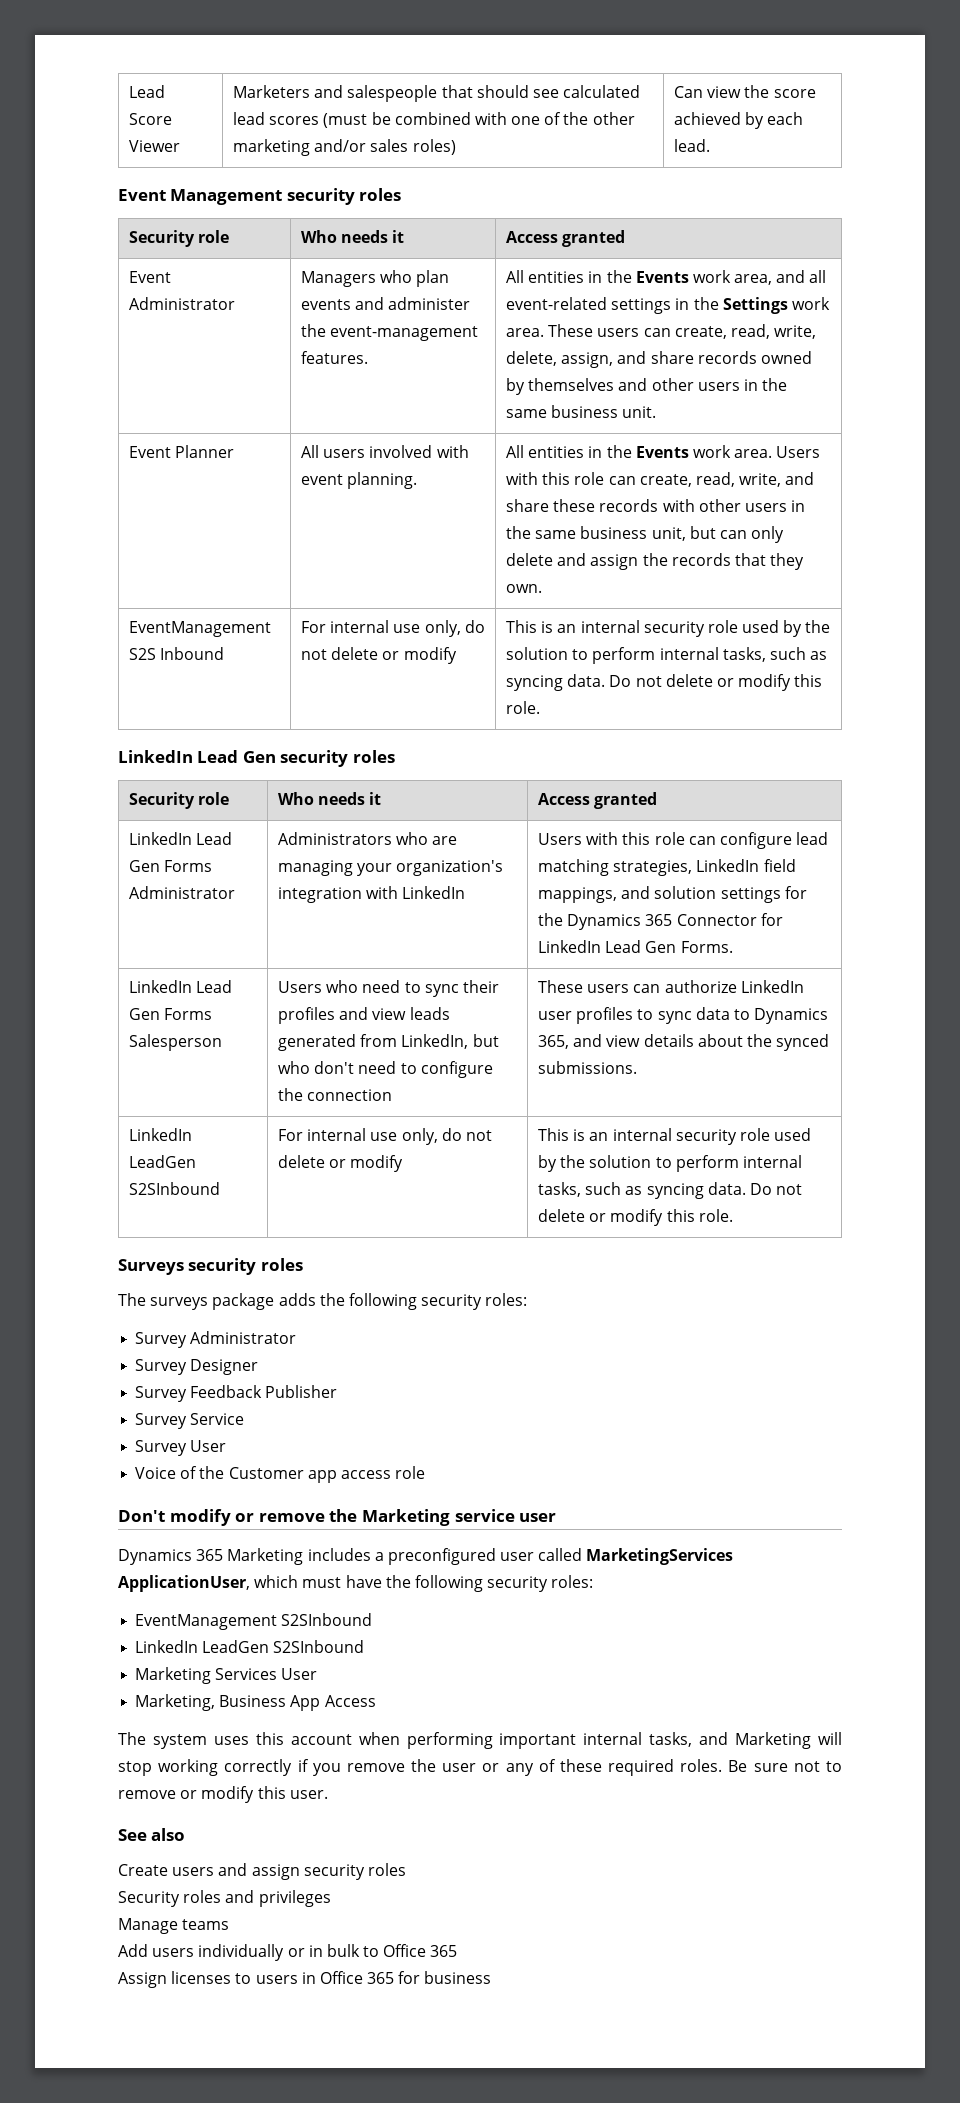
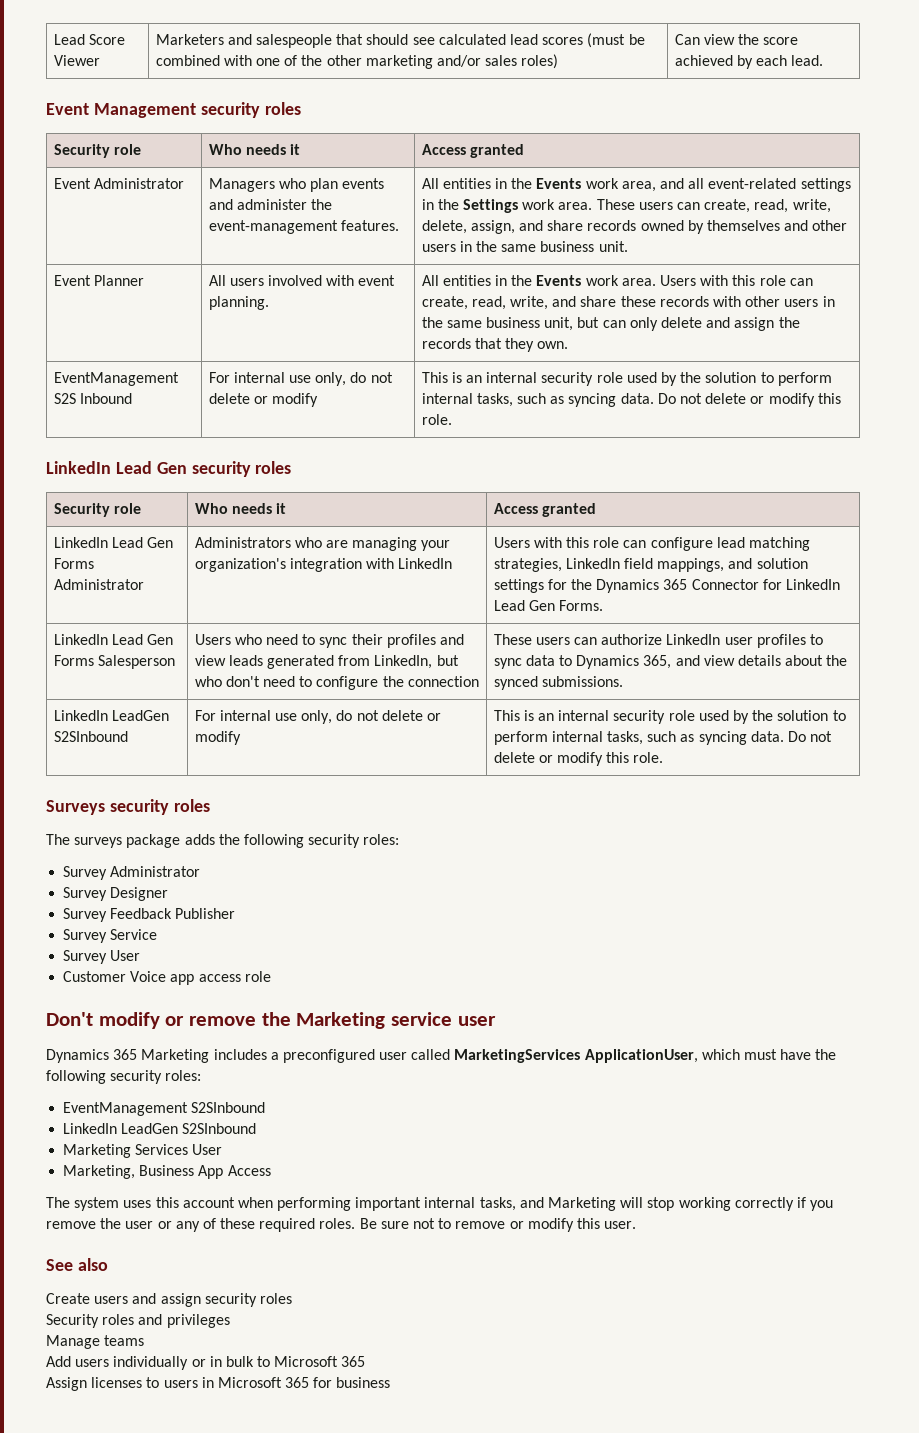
- Voice of the Customer app access role
+ Customer Voice app access role
- Add users individually or in bulk to Office 365
+ Add users individually or in bulk to Microsoft 365
- Assign licenses to users in Office 365 for business
+ Assign licenses to users in Microsoft 365 for business

